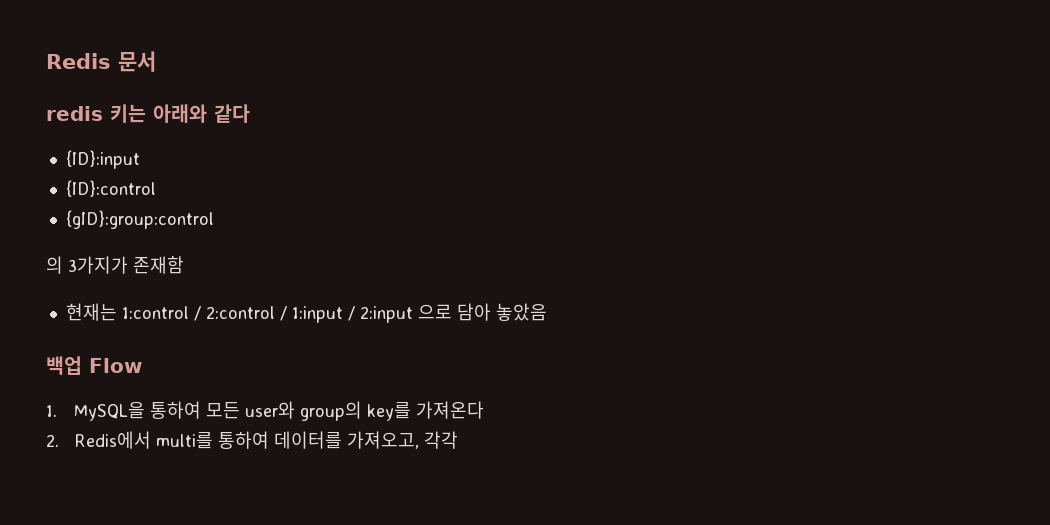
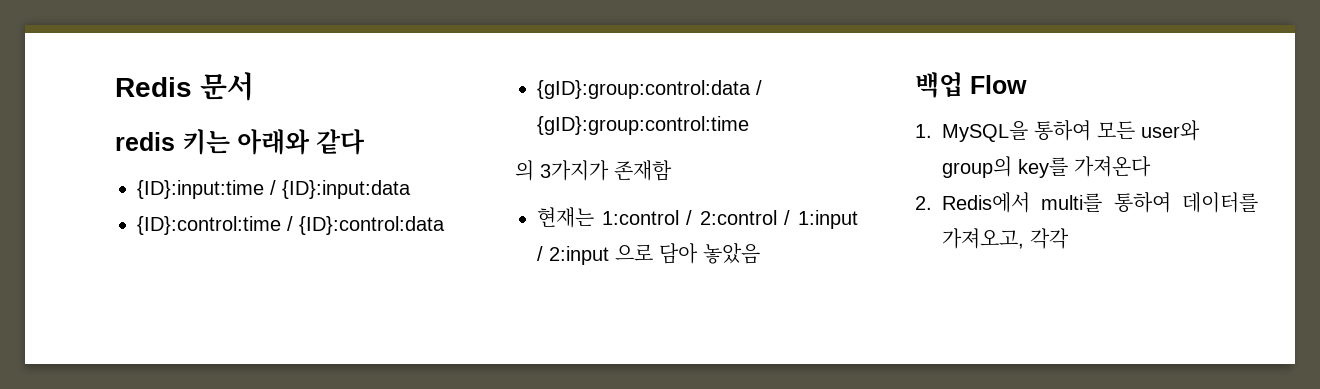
- {ID}:input
- {ID}:control
- {gID}:group:control
+ {ID}:input:time / {ID}:input:data
+ {ID}:control:time / {ID}:control:data
+ {gID}:group:control:data / {gID}:group:control:time

